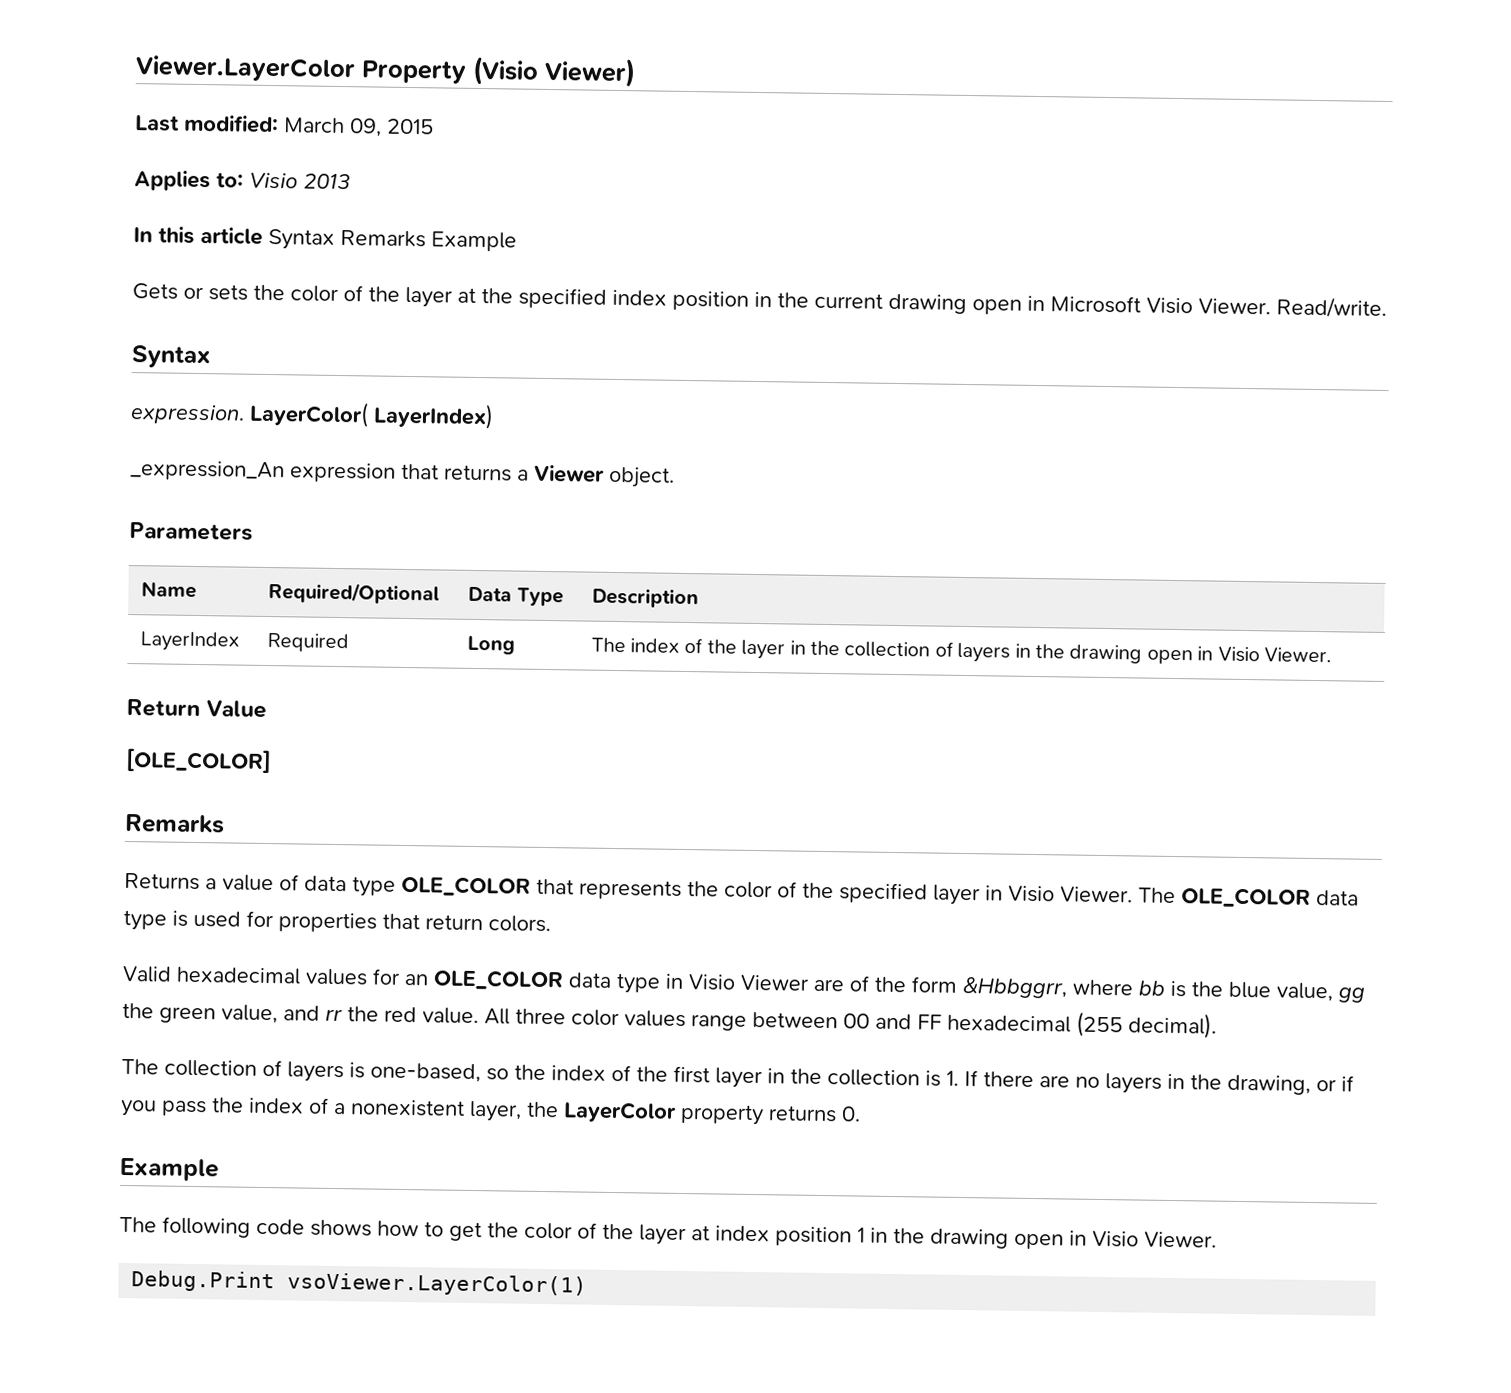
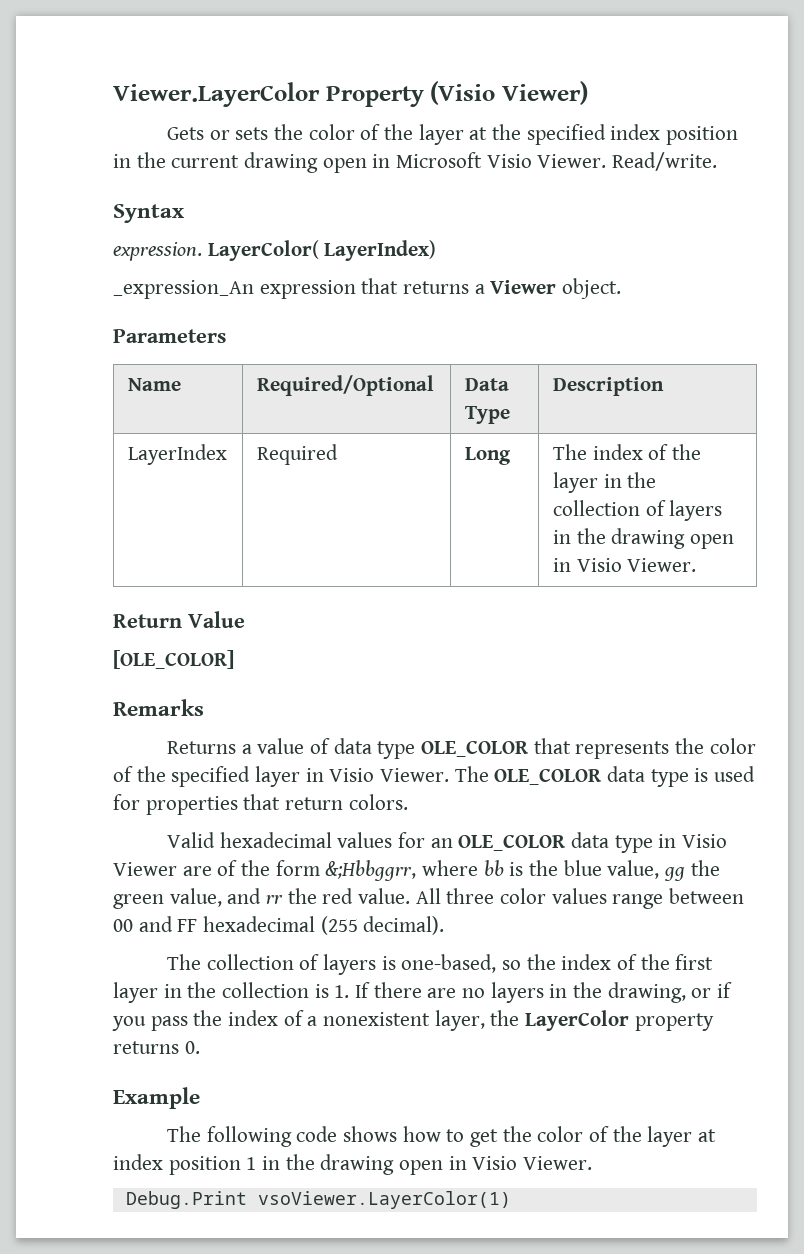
- Last modified: March 09, 2015
- Applies to: Visio 2013
- In this article Syntax Remarks Example
- Valid hexadecimal values for an OLE_COLOR data type in Visio Viewer are of the form &Hbbggrr, where bb is the blue value, gg the green value, and rr the red value.
+ Valid hexadecimal values for an OLE_COLOR data type in Visio Viewer are of the form &;Hbbggrr, where bb is the blue value, gg the green value, and rr the red value.

